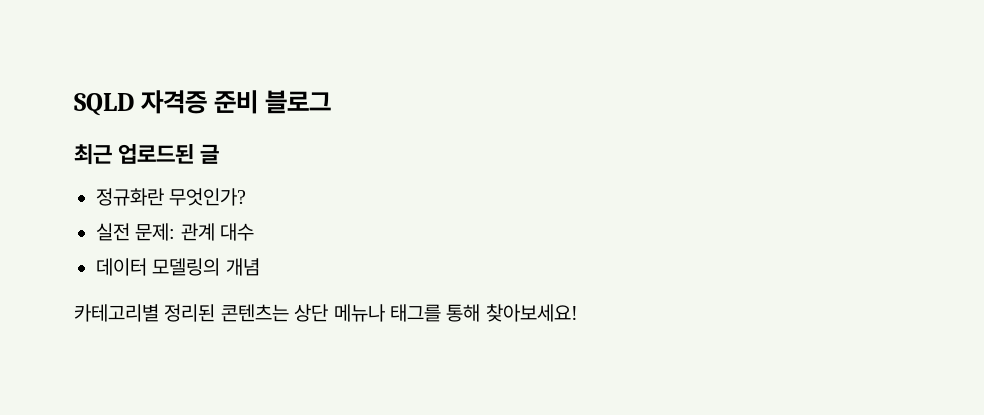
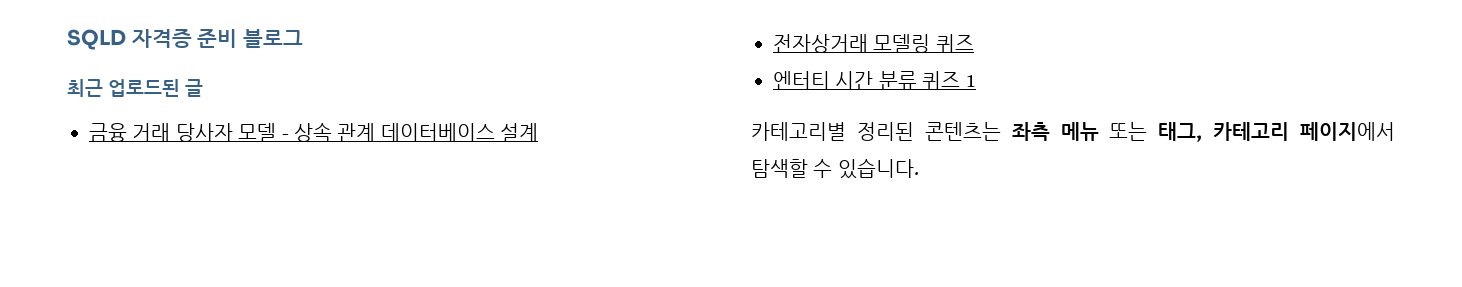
- 정규화란 무엇인가?
- 실전 문제: 관계 대수
- 데이터 모델링의 개념
- 카테고리별 정리된 콘텐츠는 상단 메뉴나 태그를 통해 찾아보세요!
+ 금융 거래 당사자 모델 - 상속 관계 데이터베이스 설계
+ 전자상거래 모델링 퀴즈
+ 엔터티 시간 분류 퀴즈 1
+ 카테고리별 정리된 콘텐츠는 좌측 메뉴 또는 태그, 카테고리 페이지에서 탐색할 수 있습니다.

